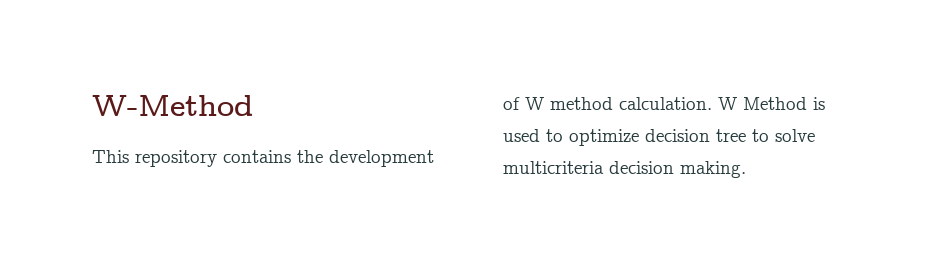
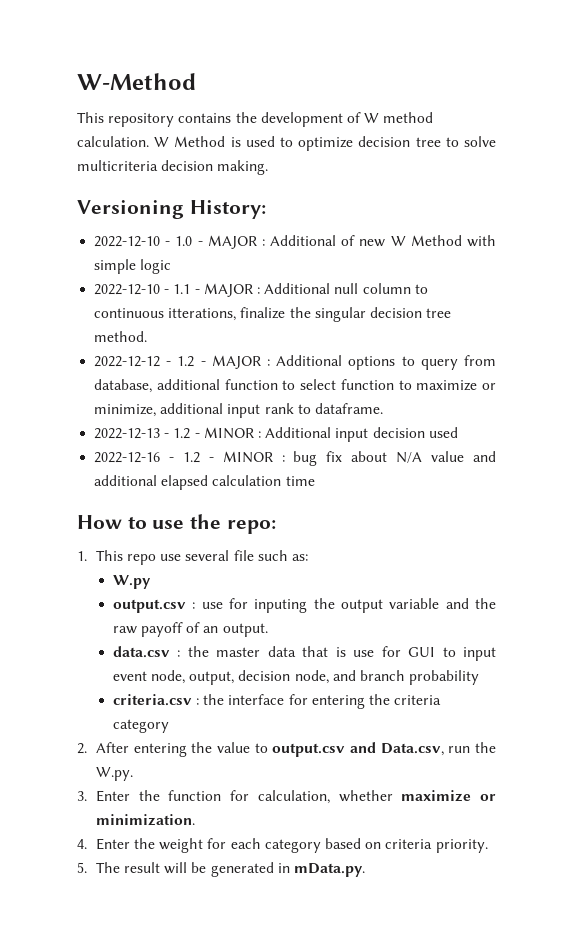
+ Versioning History:
+ 2022-12-10 - 1.0 - MAJOR : Additional of new W Method with simple logic
+ 2022-12-10 - 1.1 - MAJOR : Additional null column to continuous itterations, finalize the singular decision tree method.
+ 2022-12-12 - 1.2 - MAJOR : Additional options to query from database, additional function to select function to maximize or minimize, additional input rank to dataframe.
+ 2022-12-13 - 1.2 - MINOR : Additional input decision used
+ 2022-12-16 - 1.2 - MINOR : bug fix about N/A value and additional elapsed calculation time
+ How to use the repo:
+ 1. This repo use several file such as:
+ W.py
+ output.csv : use for inputing the output variable and the raw payoff of an output.
+ data.csv : the master data that is use for GUI to input event node, output, decision node, and branch probability
+ criteria.csv : the interface for entering the criteria category
+ 2. After entering the value to output.csv and Data.csv, run the W.py.
+ 3. Enter the function for calculation, whether maximize or minimization.
+ 4. Enter the weight for each category based on criteria priority.
+ 5. The result will be generated in mData.py.

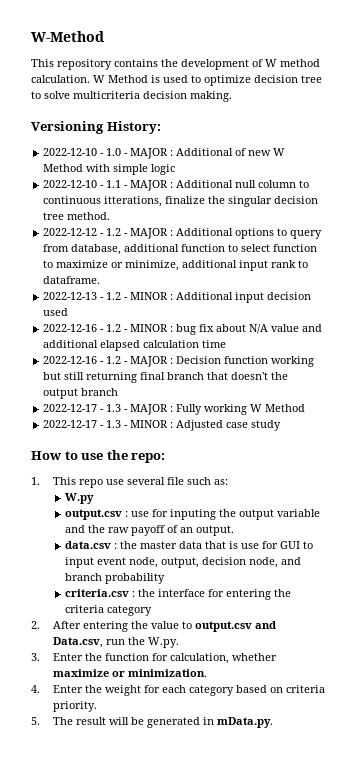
+ 2022-12-16 - 1.2 - MAJOR : Decision function working but still returning final branch that doesn't the output branch
+ 2022-12-17 - 1.3 - MAJOR : Fully working W Method
+ 2022-12-17 - 1.3 - MINOR : Adjusted case study

